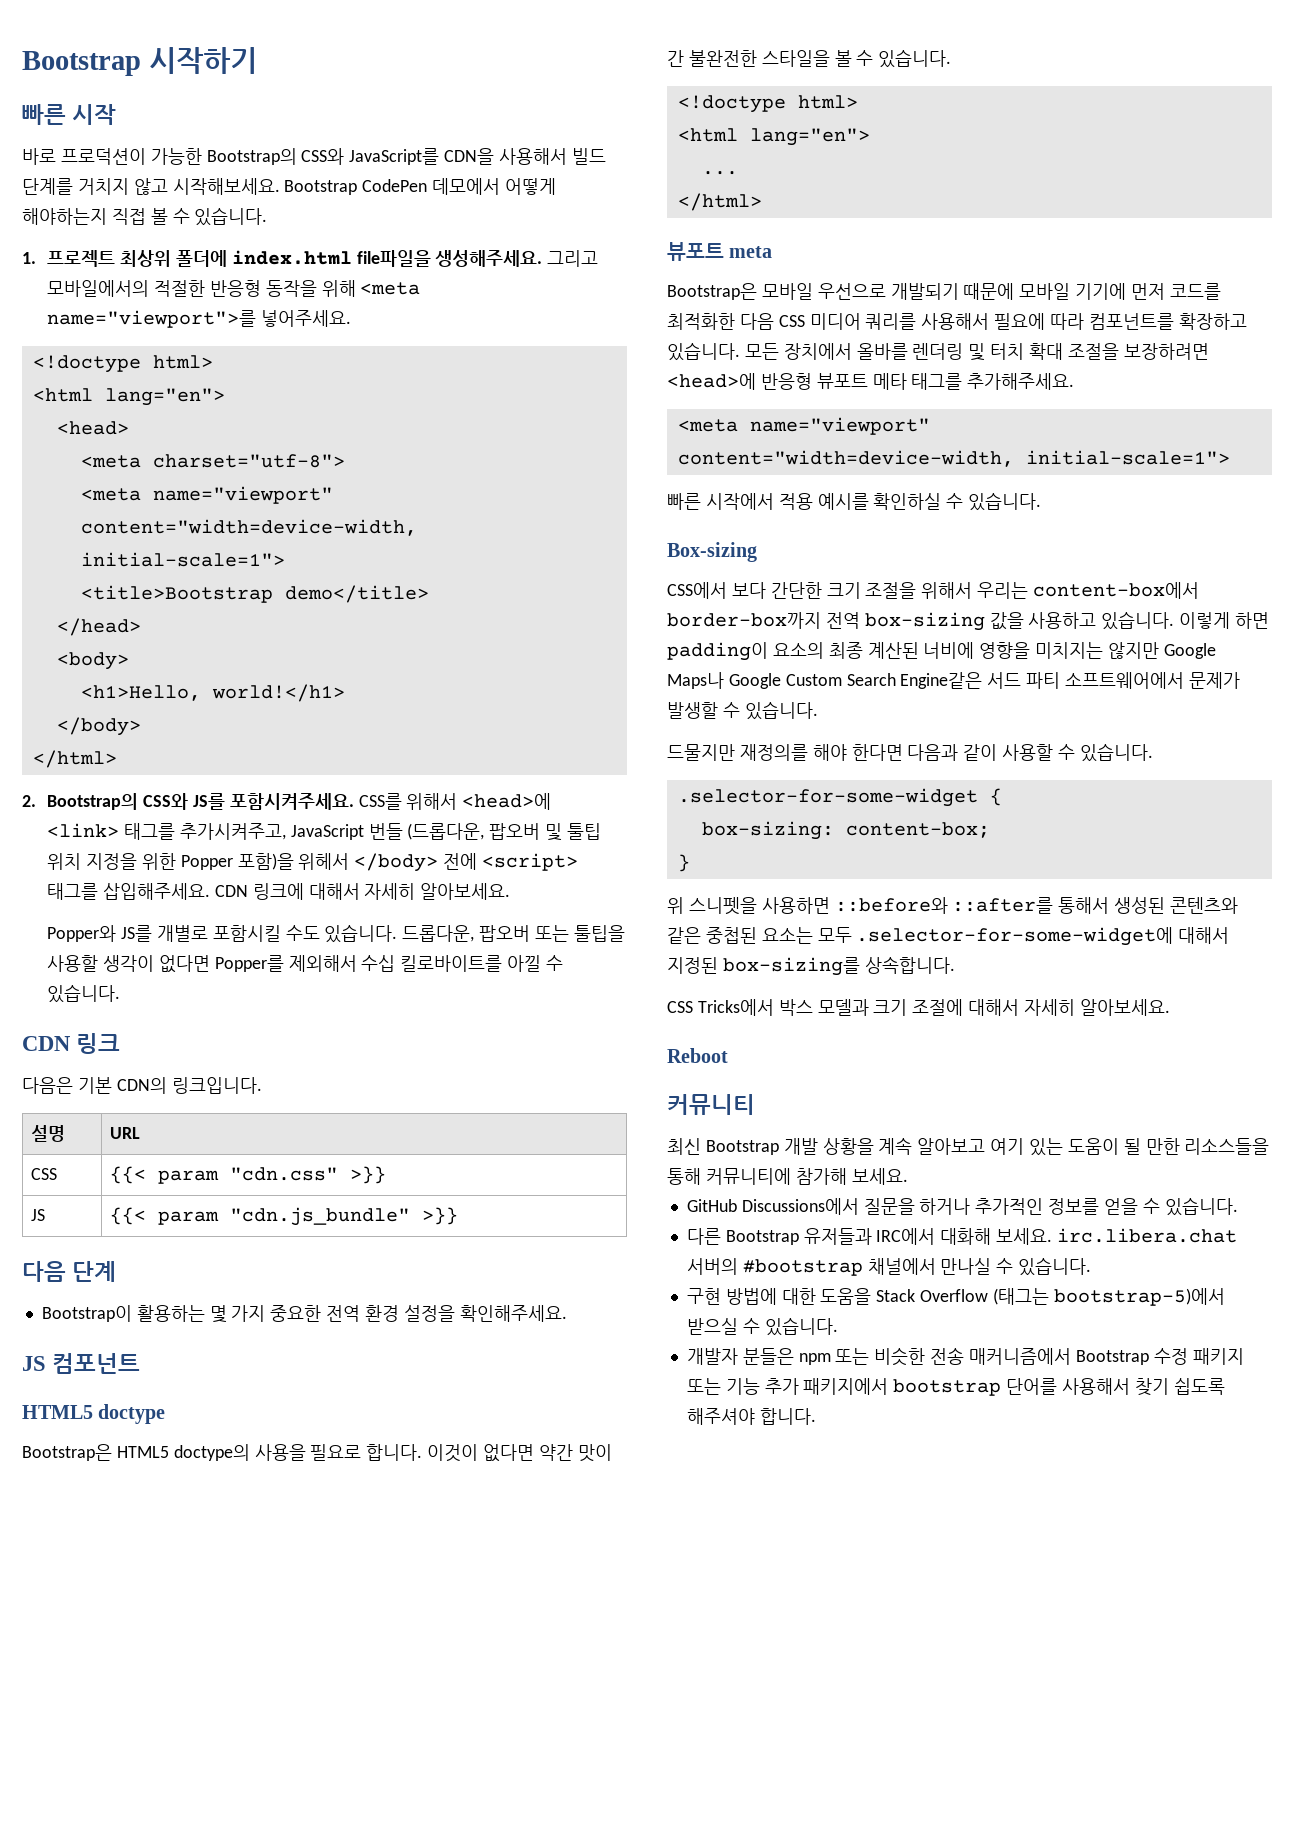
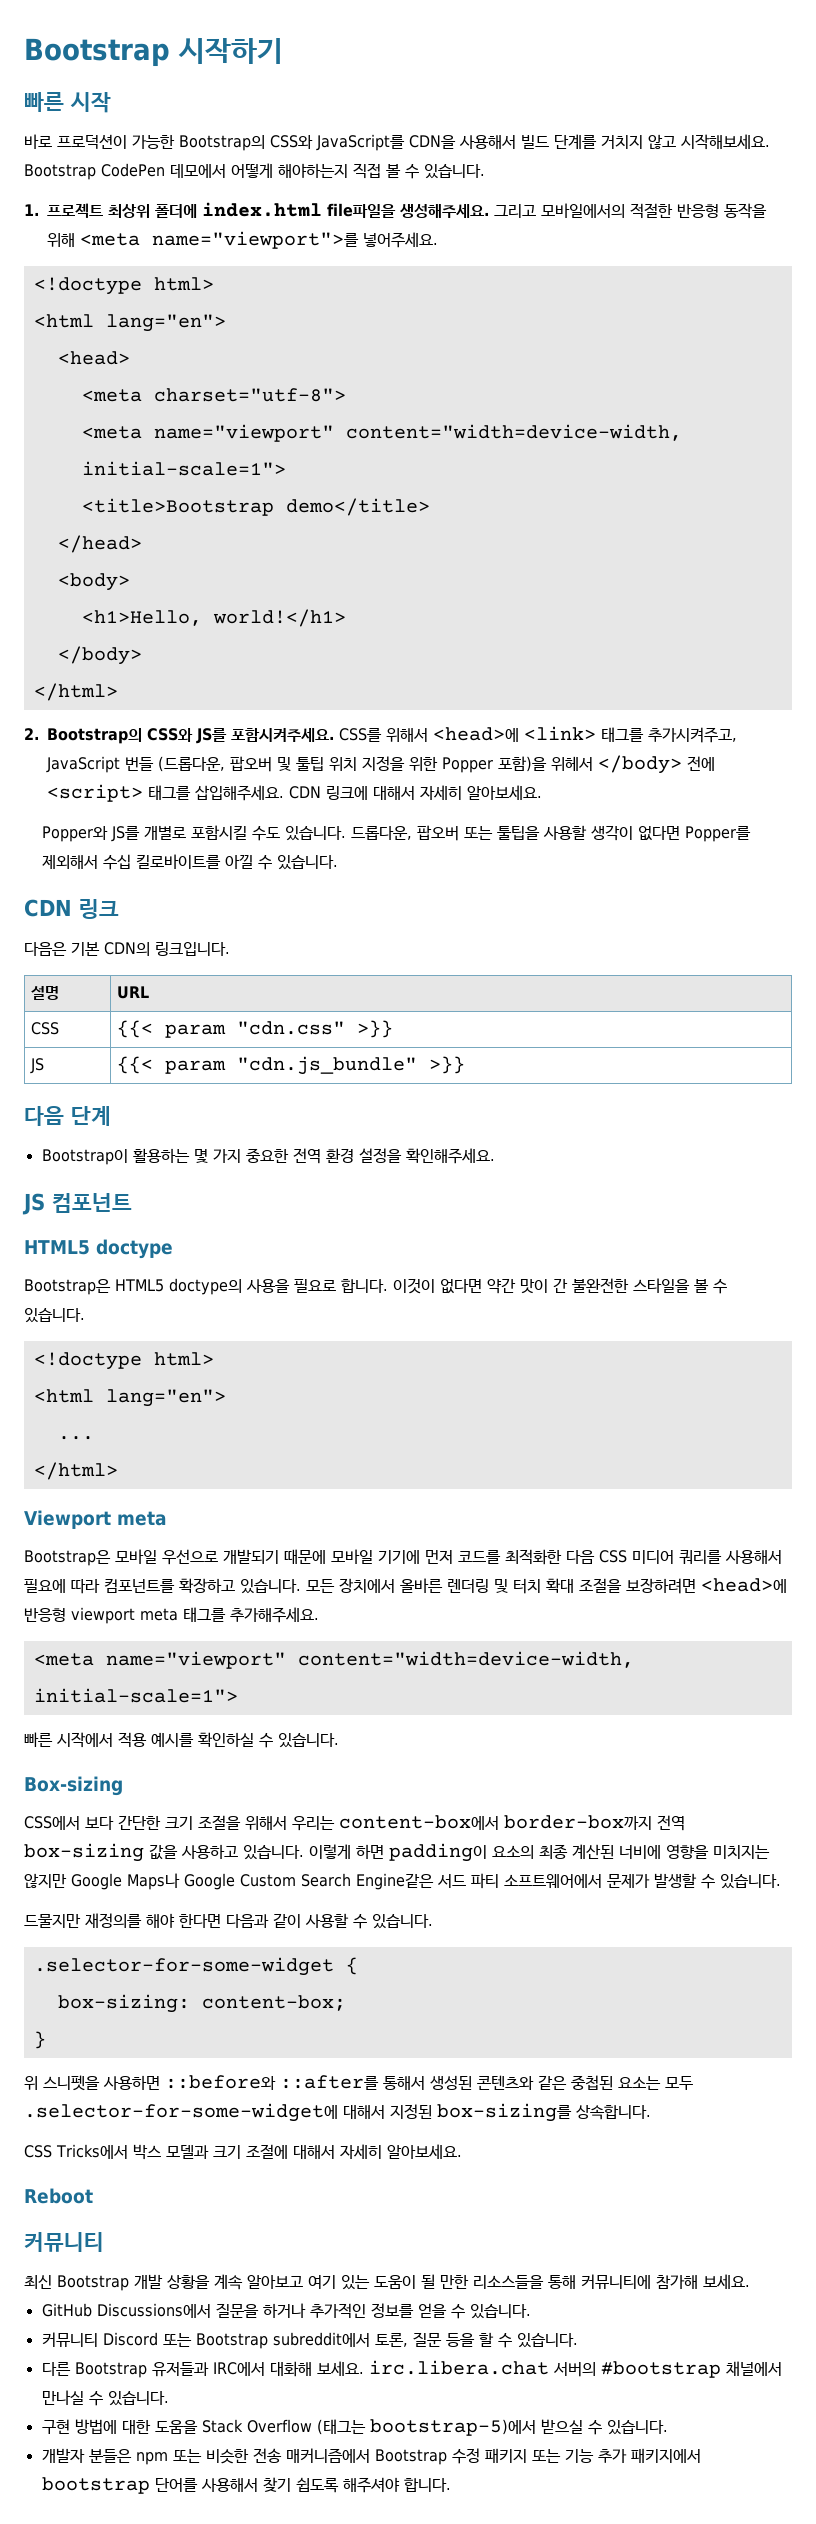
- 뷰포트 meta
+ Viewport meta
- 모든 장치에서 올바를 렌더링 및 터치 확대 조절을 보장하려면 <head>에 반응형 뷰포트 메타 태그를 추가해주세요.
+ 모든 장치에서 올바른 렌더링 및 터치 확대 조절을 보장하려면 <head>에 반응형 viewport meta 태그를 추가해주세요.
+ 커뮤니티 Discord 또는 Bootstrap subreddit에서 토론, 질문 등을 할 수 있습니다.

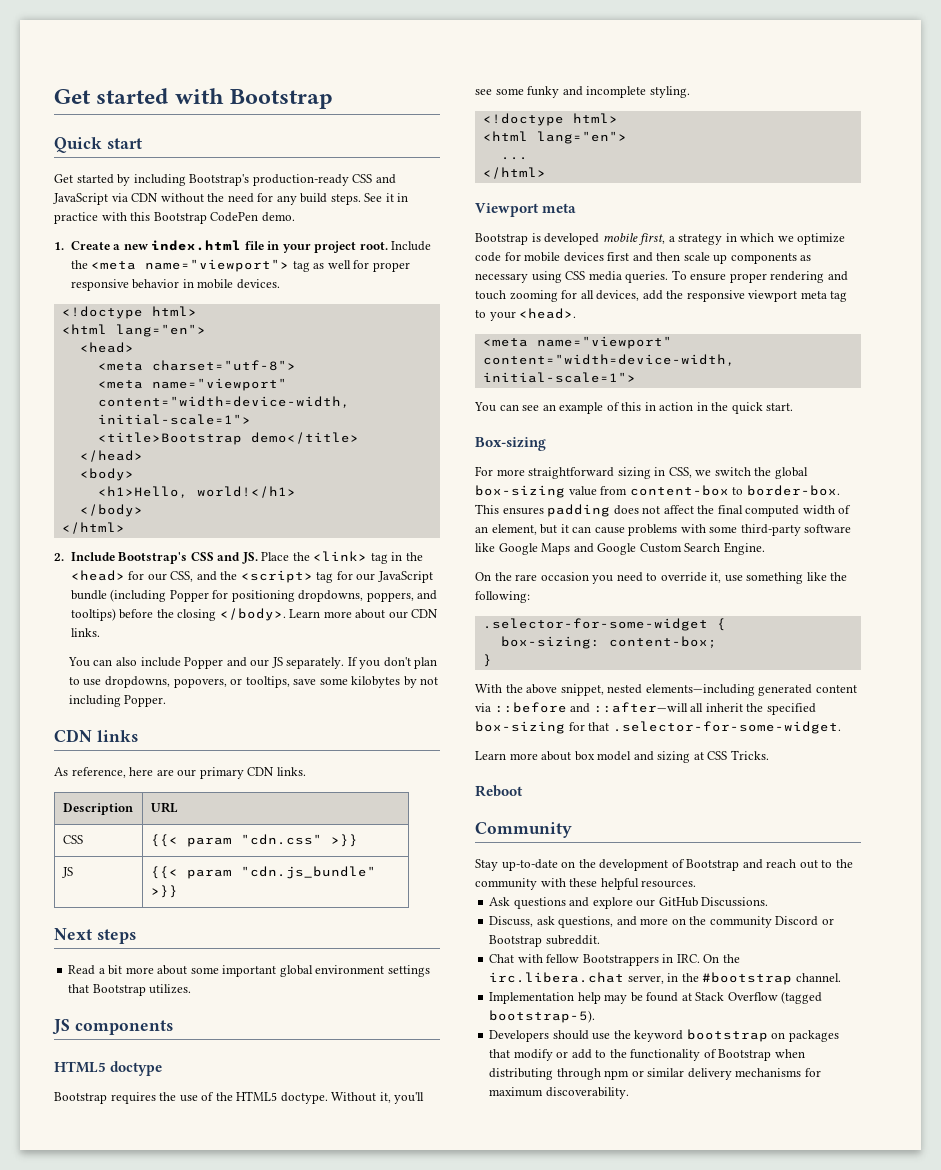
- Bootstrap 시작하기
- 빠른 시작
- 바로 프로덕션이 가능한 Bootstrap의 CSS와 JavaScript를 CDN을 사용해서 빌드 단계를 거치지 않고 시작해보세요. Bootstrap CodePen 데모에서 어떻게 해야하는지 직접 볼 수 있습니다.
- 1. 프로젝트 최상위 폴더에 index.html file파일을 생성해주세요. 그리고 모바일에서의 적절한 반응형 동작을 위해 <meta name="viewport">를 넣어주세요.
+ Get started with Bootstrap
+ Quick start
+ Get started by including Bootstrap's production-ready CSS and JavaScript via CDN without the need for any build steps. See it in practice with this Bootstrap CodePen demo.
+ 1. Create a new index.html file in your project root. Include the <meta name="viewport"> tag as well for proper responsive behavior in mobile devices.
- 2. Bootstrap의 CSS와 JS를 포함시켜주세요. CSS를 위해서 <head>에 <link> 태그를 추가시켜주고, JavaScript 번들 (드롭다운, 팝오버 및 툴팁 위치 지정을 위한 Popper 포함)을 위헤서 </body> 전에 <script> 태그를 삽입해주세요. CDN 링크에 대해서 자세히 알아보세요.
- Popper와 JS를 개별로 포함시킬 수도 있습니다. 드롭다운, 팝오버 또는 툴팁을 사용할 생각이 없다면 Popper를 제외해서 수십 킬로바이트를 아낄 수 있습니다.
- CDN 링크
- 다음은 기본 CDN의 링크입니다.
- 설명 | URL
+ 2. Include Bootstrap's CSS and JS. Place the <link> tag in the <head> for our CSS, and the <script> tag for our JavaScript bundle (including Popper for positioning dropdowns, poppers, and tooltips) before the closing </body>. Learn more about our CDN links.
+ You can also include Popper and our JS separately. If you don't plan to use dropdowns, popovers, or tooltips, save some kilobytes by not including Popper.
+ CDN links
+ As reference, here are our primary CDN links.
+ Description | URL
- 다음 단계
- Bootstrap이 활용하는 몇 가지 중요한 전역 환경 설정을 확인해주세요.
- JS 컴포넌트
+ Next steps
+ Read a bit more about some important global environment settings that Bootstrap utilizes.
+ JS components
- Bootstrap은 HTML5 doctype의 사용을 필요로 합니다. 이것이 없다면 약간 맛이 간 불완전한 스타일을 볼 수 있습니다.
+ Bootstrap requires the use of the HTML5 doctype. Without it, you'll see some funky and incomplete styling.
- Bootstrap은 모바일 우선으로 개발되기 때문에 모바일 기기에 먼저 코드를 최적화한 다음 CSS 미디어 쿼리를 사용해서 필요에 따라 컴포넌트를 확장하고 있습니다. 모든 장치에서 올바른 렌더링 및 터치 확대 조절을 보장하려면 <head>에 반응형 viewport meta 태그를 추가해주세요.
+ Bootstrap is developed mobile first, a strategy in which we optimize code for mobile devices first and then scale up components as necessary using CSS media queries. To ensure proper rendering and touch zooming for all devices, add the responsive viewport meta tag to your <head>.
  <meta name="viewport" content="width=device-width, initial-scale=1">
- 빠른 시작에서 적용 예시를 확인하실 수 있습니다.
+ You can see an example of this in action in the quick start.
  Box-sizing
- CSS에서 보다 간단한 크기 조절을 위해서 우리는 content-box에서 border-box까지 전역 box-sizing 값을 사용하고 있습니다. 이렇게 하면 padding이 요소의 최종 계산된 너비에 영향을 미치지는 않지만 Google Maps나 Google Custom Search Engine같은 서드 파티 소프트웨어에서 문제가 발생할 수 있습니다.
- 드물지만 재정의를 해야 한다면 다음과 같이 사용할 수 있습니다.
+ For more straightforward sizing in CSS, we switch the global box-sizing value from content-box to border-box. This ensures padding does not affect the final computed width of an element, but it can cause problems with some third-party software like Google Maps and Google Custom Search Engine.
+ On the rare occasion you need to override it, use something like the following:
- 위 스니펫을 사용하면 ::before와 ::after를 통해서 생성된 콘텐츠와 같은 중첩된 요소는 모두 .selector-for-some-widget에 대해서 지정된 box-sizing를 상속합니다.
- CSS Tricks에서 박스 모델과 크기 조절에 대해서 자세히 알아보세요.
+ With the above snippet, nested elements—including generated content via ::before and ::after—will all inherit the specified box-sizing for that .selector-for-some-widget.
+ Learn more about box model and sizing at CSS Tricks.
  Reboot
- 커뮤니티
- 최신 Bootstrap 개발 상황을 계속 알아보고 여기 있는 도움이 될 만한 리소스들을 통해 커뮤니티에 참가해 보세요.
- GitHub Discussions에서 질문을 하거나 추가적인 정보를 얻을 수 있습니다.
- 커뮤니티 Discord 또는 Bootstrap subreddit에서 토론, 질문 등을 할 수 있습니다.
- 다른 Bootstrap 유저들과 IRC에서 대화해 보세요. irc.libera.chat 서버의 #bootstrap 채널에서 만나실 수 있습니다.
- 구현 방법에 대한 도움을 Stack Overflow (태그는 bootstrap-5)에서 받으실 수 있습니다.
- 개발자 분들은 npm 또는 비슷한 전송 매커니즘에서 Bootstrap 수정 패키지 또는 기능 추가 패키지에서 bootstrap 단어를 사용해서 찾기 쉽도록 해주셔야 합니다.
+ Community
+ Stay up-to-date on the development of Bootstrap and reach out to the community with these helpful resources.
+ Ask questions and explore our GitHub Discussions.
+ Discuss, ask questions, and more on the community Discord or Bootstrap subreddit.
+ Chat with fellow Bootstrappers in IRC. On the irc.libera.chat server, in the #bootstrap channel.
+ Implementation help may be found at Stack Overflow (tagged bootstrap-5).
+ Developers should use the keyword bootstrap on packages that modify or add to the functionality of Bootstrap when distributing through npm or similar delivery mechanisms for maximum discoverability.

